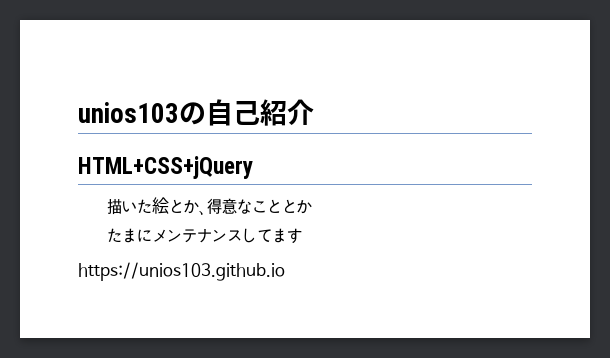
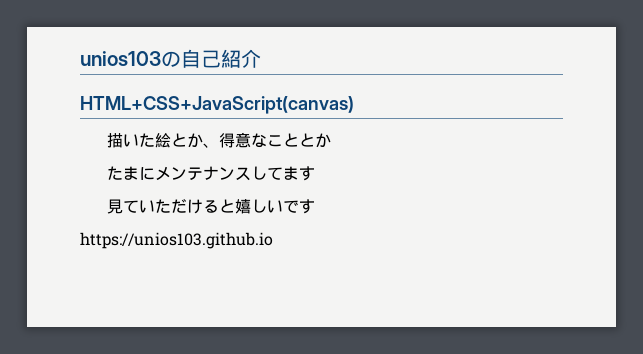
- HTML+CSS+jQuery
+ HTML+CSS+JavaScript(canvas)
+ 見ていただけると嬉しいです

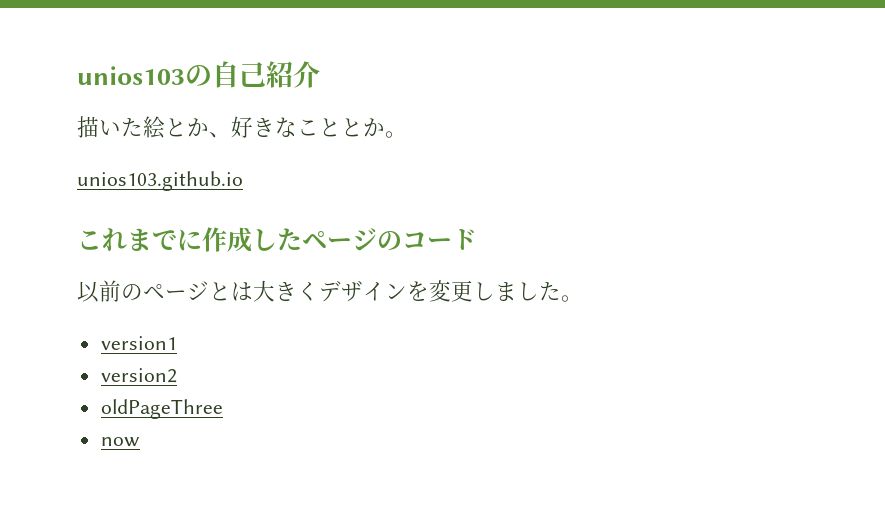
- HTML+CSS+JavaScript(canvas)
- 描いた絵とか、得意なこととか
- たまにメンテナンスしてます
- 見ていただけると嬉しいです
- https://unios103.github.io
+ 描いた絵とか、好きなこととか。
+ unios103.github.io
+ これまでに作成したページのコード
+ 以前のページとは大きくデザインを変更しました。
+ version1
+ version2
+ oldPageThree
+ now

